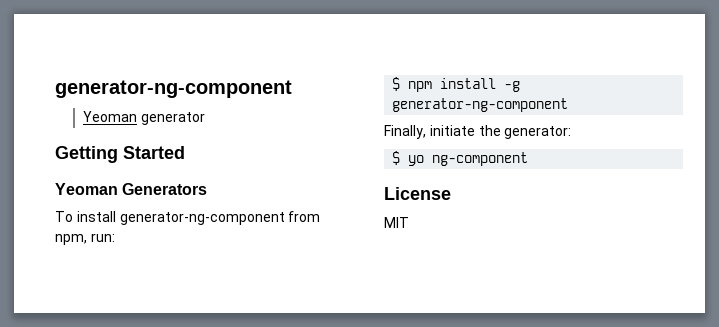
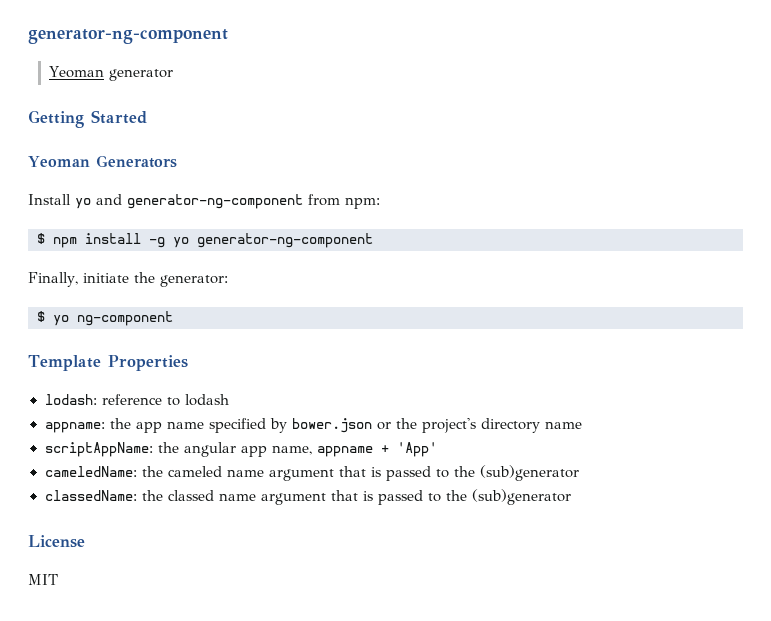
- To install generator-ng-component from npm, run:
+ Install yo and generator-ng-component from npm:
- $ npm install -g generator-ng-component
+ $ npm install -g yo generator-ng-component
+ Template Properties
+ lodash: reference to lodash
+ appname: the app name specified by bower.json or the project's directory name
+ scriptAppName: the angular app name, appname + 'App'
+ cameledName: the cameled name argument that is passed to the (sub)generator
+ classedName: the classed name argument that is passed to the (sub)generator

